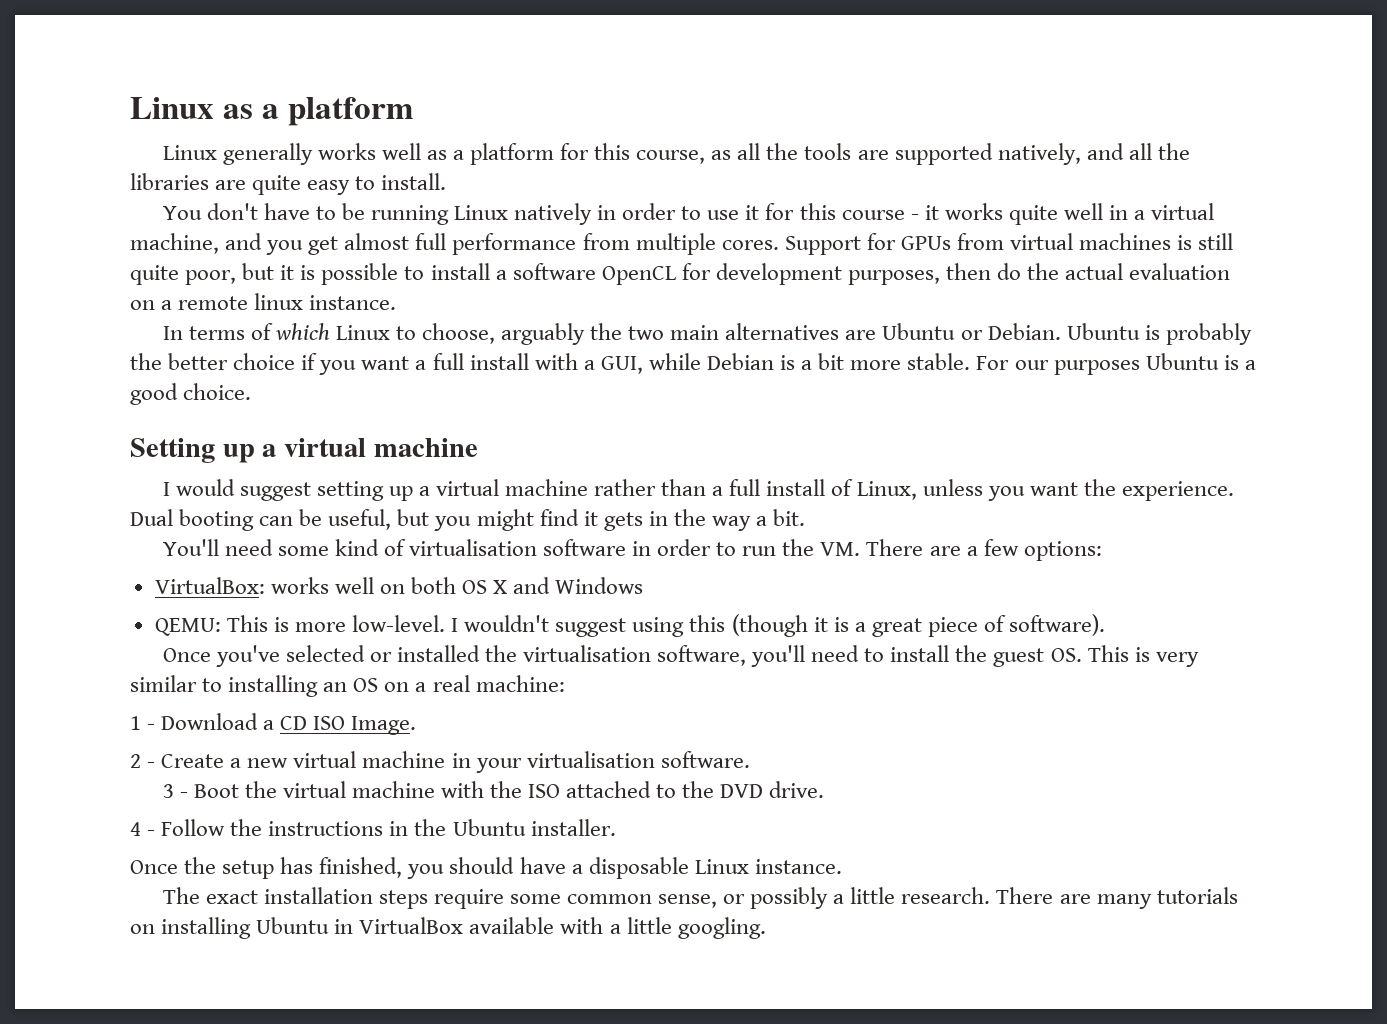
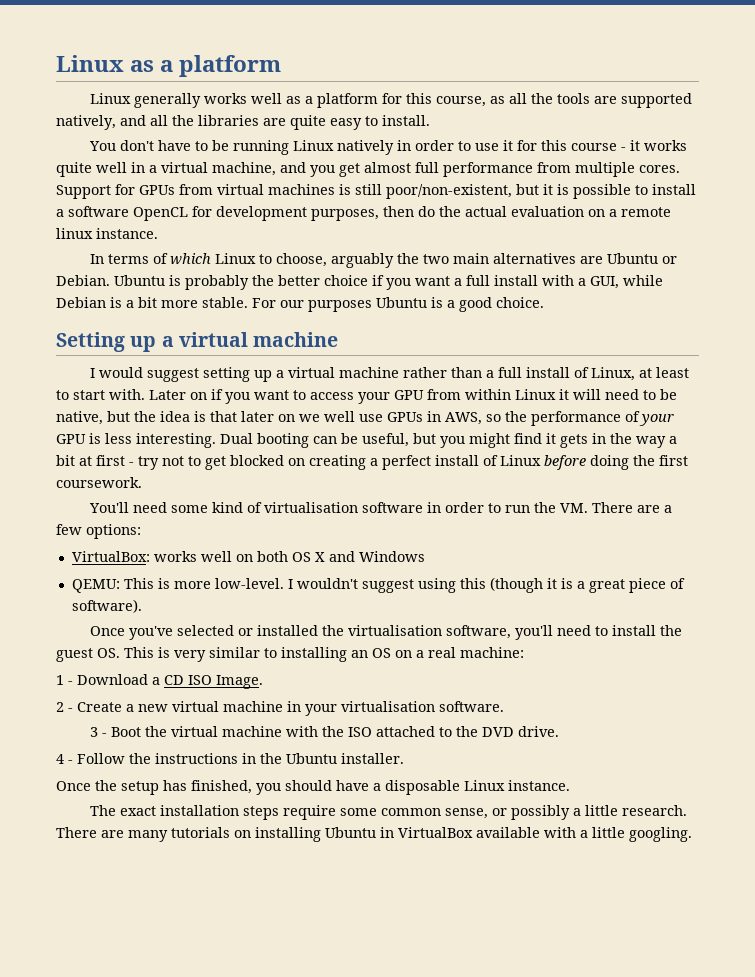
- Support for GPUs from virtual machines is still quite poor, but it is possible to install a software OpenCL for development purposes, then do the actual evaluation on a remote linux instance.
+ Support for GPUs from virtual machines is still poor/non-existent, but it is possible to install a software OpenCL for development purposes, then do the actual evaluation on a remote linux instance.
- I would suggest setting up a virtual machine rather than a full install of Linux, unless you want the experience.
+ I would suggest setting up a virtual machine rather than a full install of Linux, at least to start with. Later on if you want to access your GPU from within Linux it will need to be native, but the idea is that later on we well use GPUs in AWS, so the performance of your GPU is less interesting.
- Dual booting can be useful, but you might find it gets in the way a bit.
+ Dual booting can be useful, but you might find it gets in the way a bit at first - try not to get blocked on creating a perfect install of Linux before doing the first coursework.

